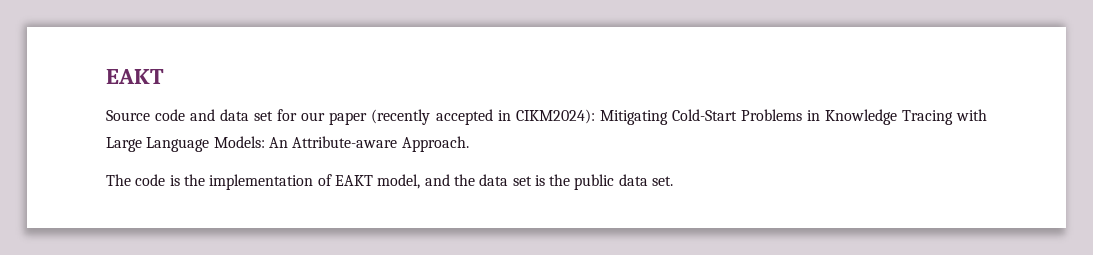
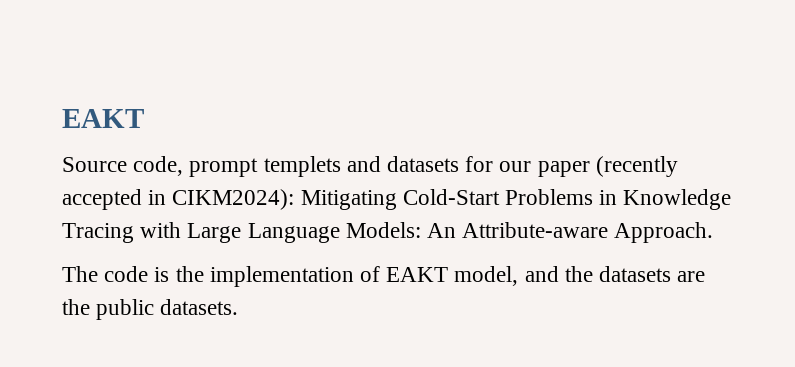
- Source code and data set for our paper (recently accepted in CIKM2024): Mitigating Cold-Start Problems in Knowledge Tracing with Large Language Models: An Attribute-aware Approach.
+ Source code, prompt templets and datasets for our paper (recently accepted in CIKM2024): Mitigating Cold-Start Problems in Knowledge Tracing with Large Language Models: An Attribute-aware Approach.
- The code is the implementation of EAKT model, and the data set is the public data set.
+ The code is the implementation of EAKT model, and the datasets are the public datasets.

